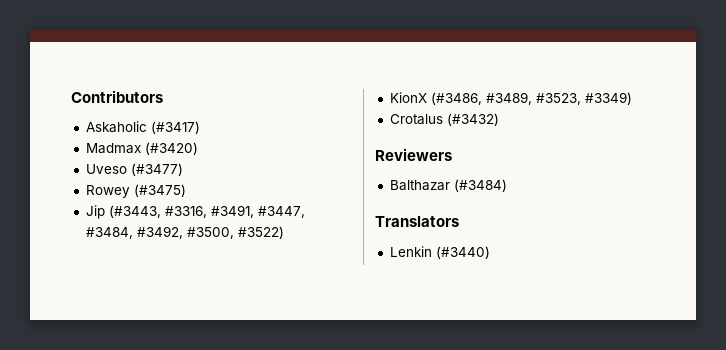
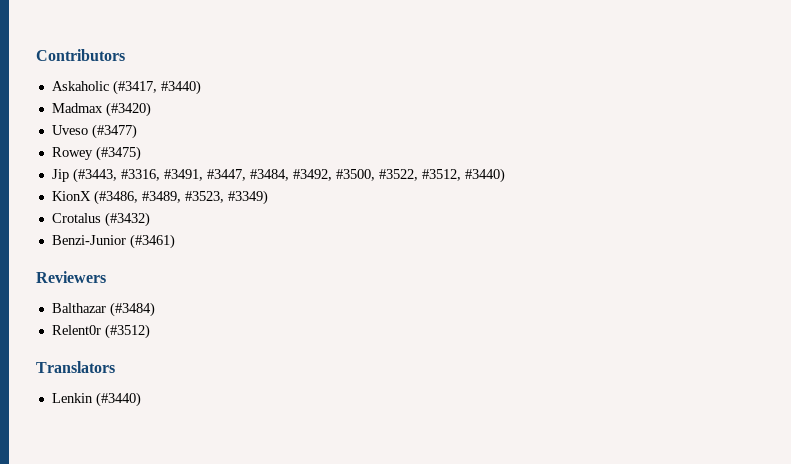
- Askaholic (#3417)
+ Askaholic (#3417, #3440)
- Jip (#3443, #3316, #3491, #3447, #3484, #3492, #3500, #3522)
+ Jip (#3443, #3316, #3491, #3447, #3484, #3492, #3500, #3522, #3512, #3440)
+ Benzi-Junior (#3461)
+ Relent0r (#3512)

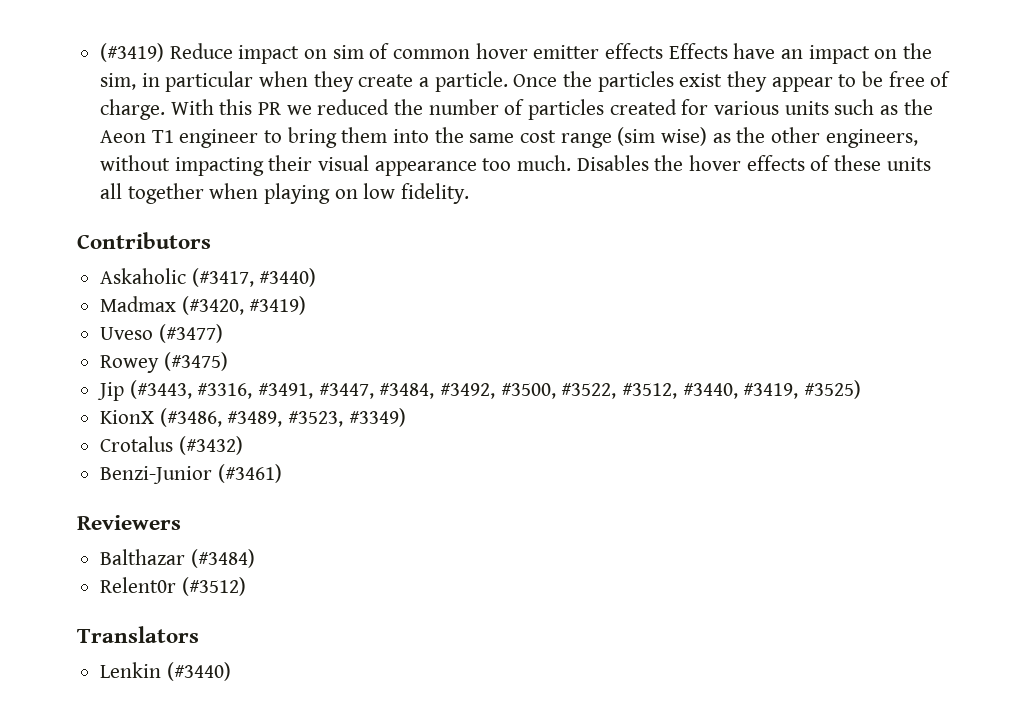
+ (#3419) Reduce impact on sim of common hover emitter effects Effects have an impact on the sim, in particular when they create a particle. Once the particles exist they appear to be free of charge. With this PR we reduced the number of particles created for various units such as the Aeon T1 engineer to bring them into the same cost range (sim wise) as the other engineers, without impacting their visual appearance too much. Disables the hover effects of these units all together when playing on low fidelity.
- Madmax (#3420)
+ Madmax (#3420, #3419)
- Jip (#3443, #3316, #3491, #3447, #3484, #3492, #3500, #3522, #3512, #3440)
+ Jip (#3443, #3316, #3491, #3447, #3484, #3492, #3500, #3522, #3512, #3440, #3419, #3525)

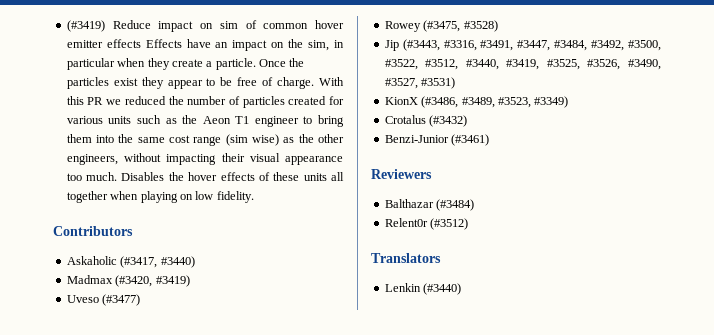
- Rowey (#3475)
+ Rowey (#3475, #3528)
- Jip (#3443, #3316, #3491, #3447, #3484, #3492, #3500, #3522, #3512, #3440, #3419, #3525)
+ Jip (#3443, #3316, #3491, #3447, #3484, #3492, #3500, #3522, #3512, #3440, #3419, #3525, #3526, #3490, #3527, #3531)

